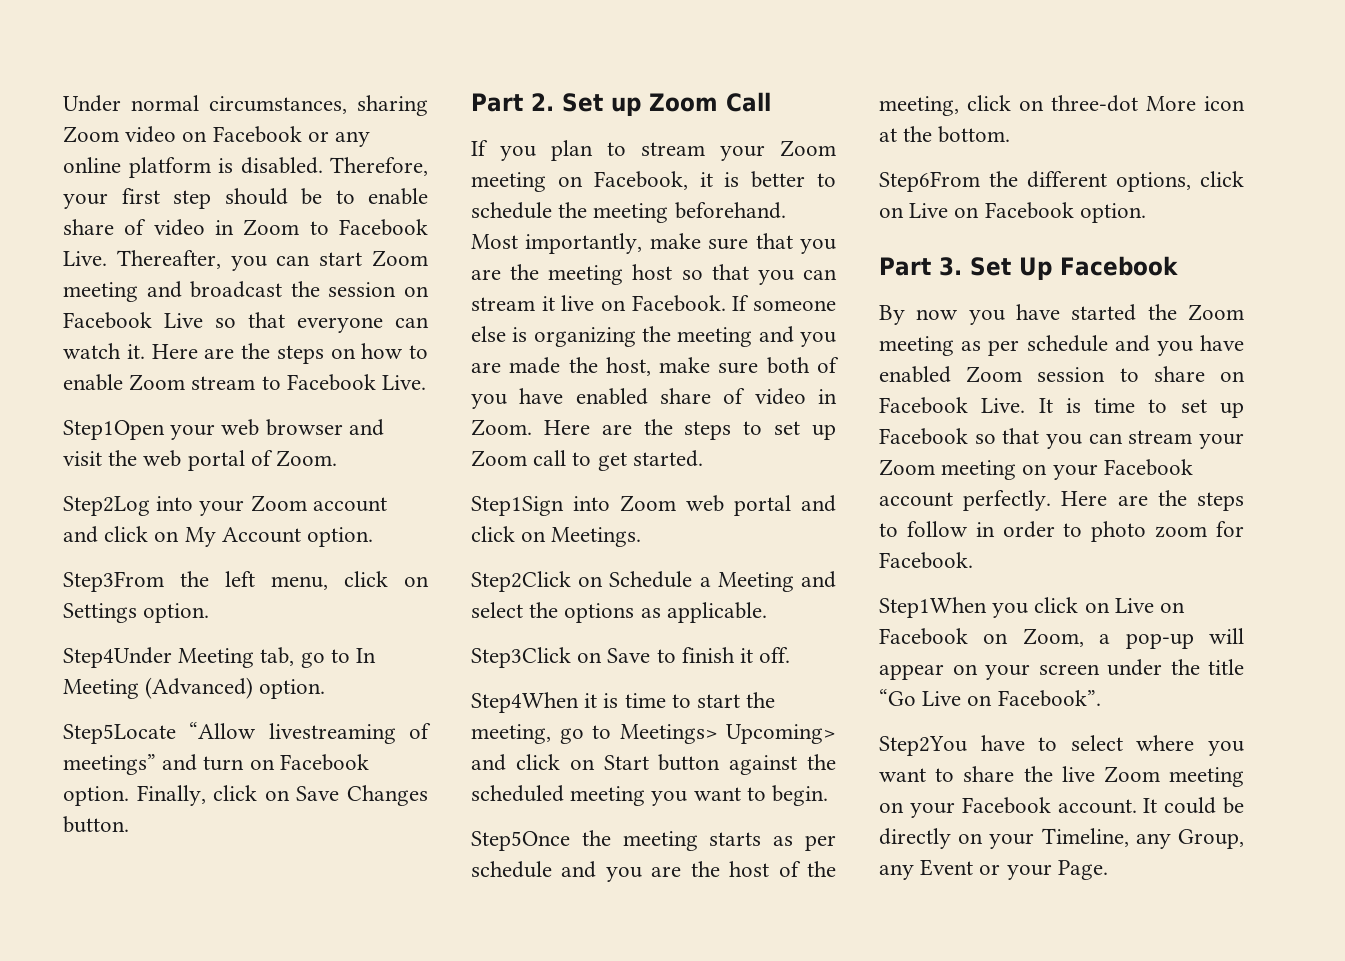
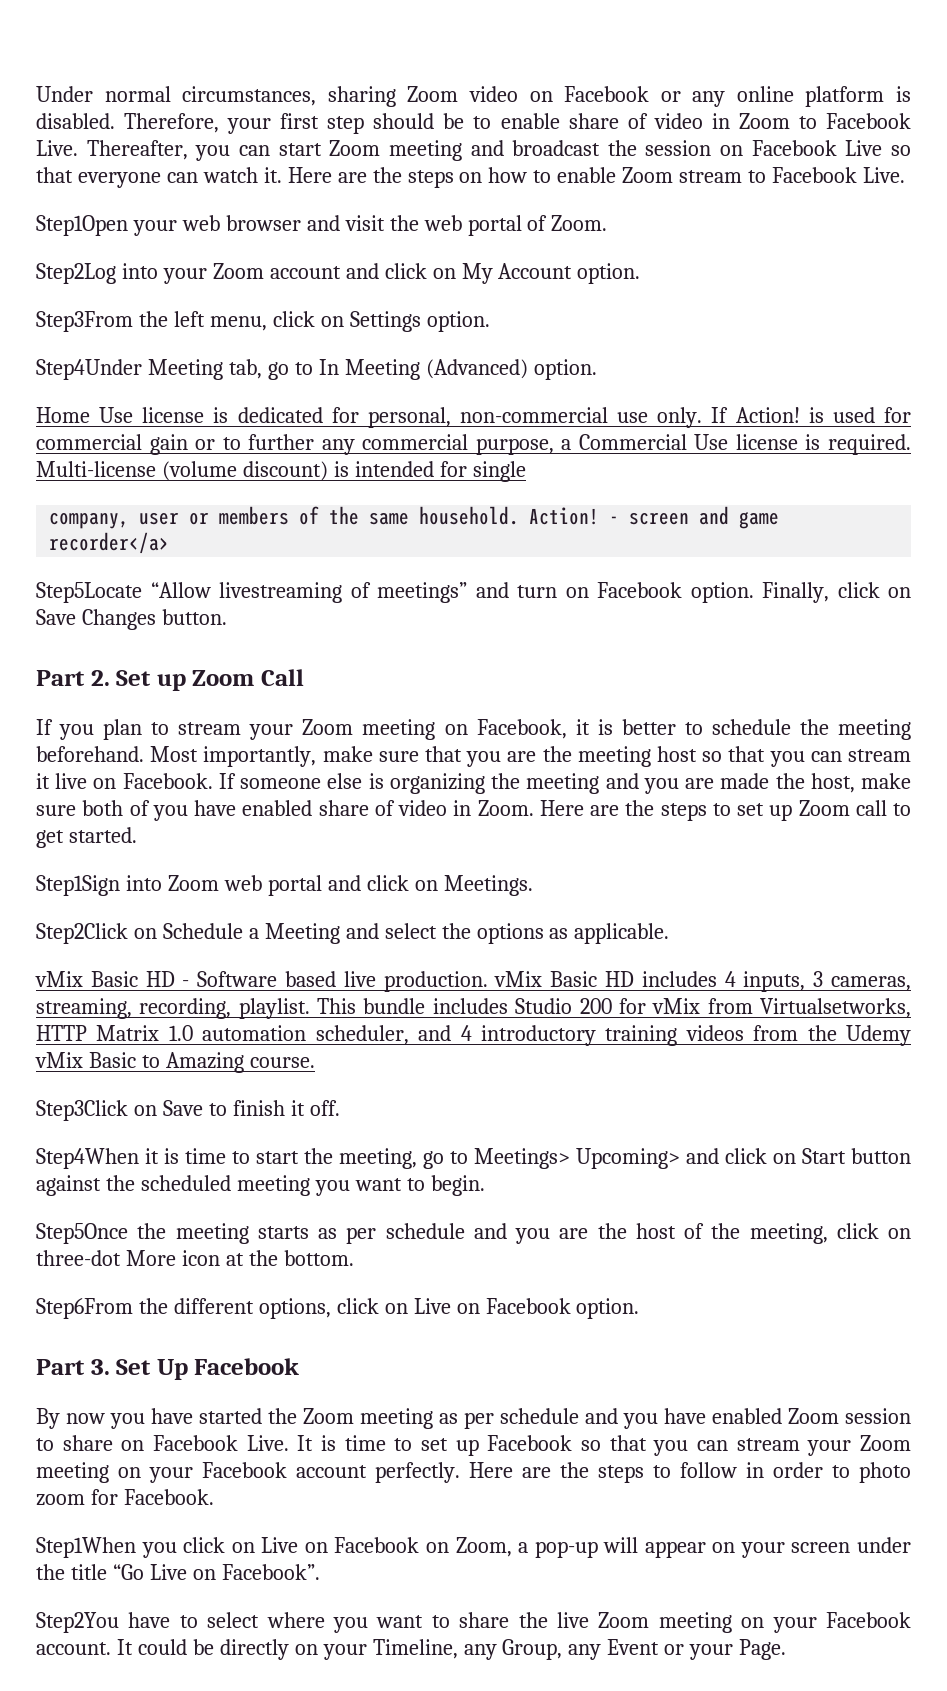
+ Home Use license is dedicated for personal, non-commercial use only. If Action! is used for commercial gain or to further any commercial purpose, a Commercial Use license is required. Multi-license (volume discount) is intended for single
+ company, user or members of the same household. Action! - screen and game recorder</a>
+ vMix Basic HD - Software based live production. vMix Basic HD includes 4 inputs, 3 cameras, streaming, recording, playlist. This bundle includes Studio 200 for vMix from Virtualsetworks, HTTP Matrix 1.0 automation scheduler, and 4 introductory training videos from the Udemy vMix Basic to Amazing course.

